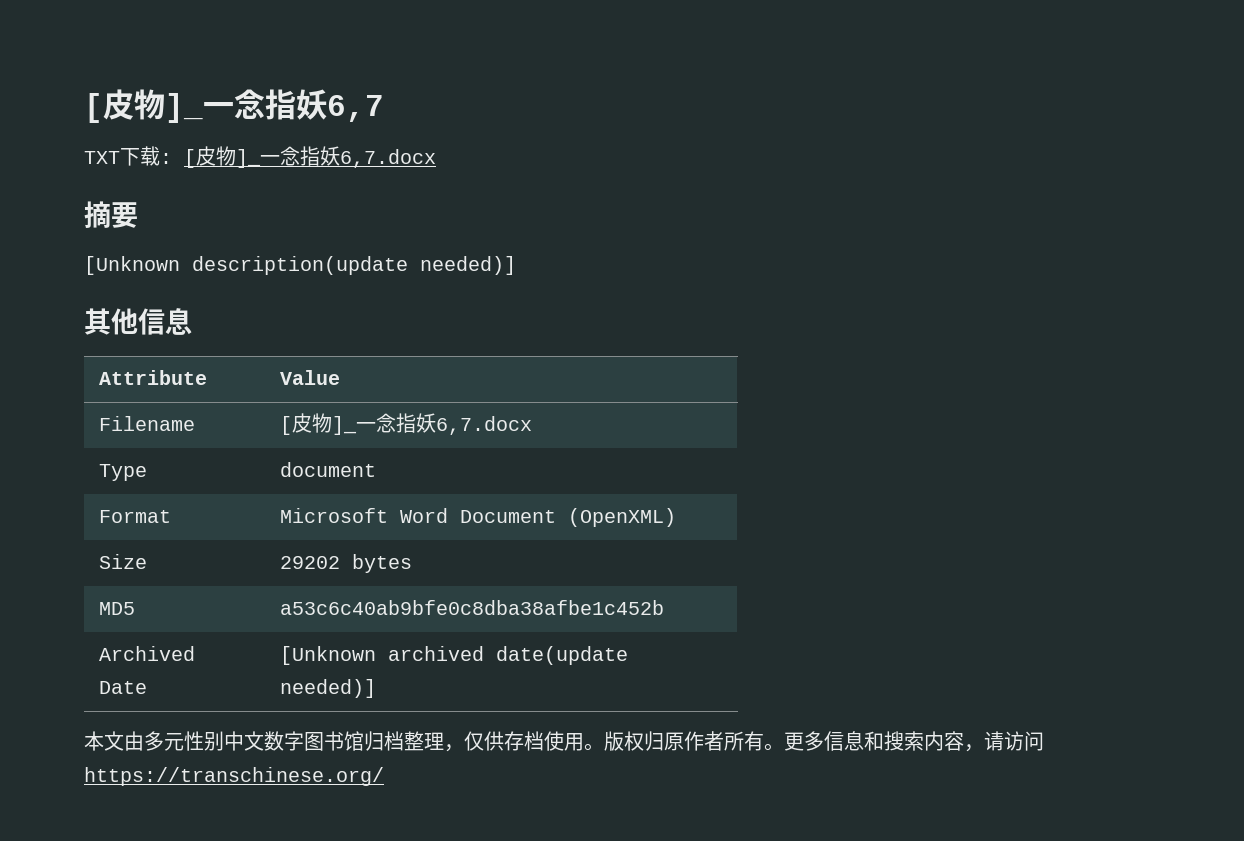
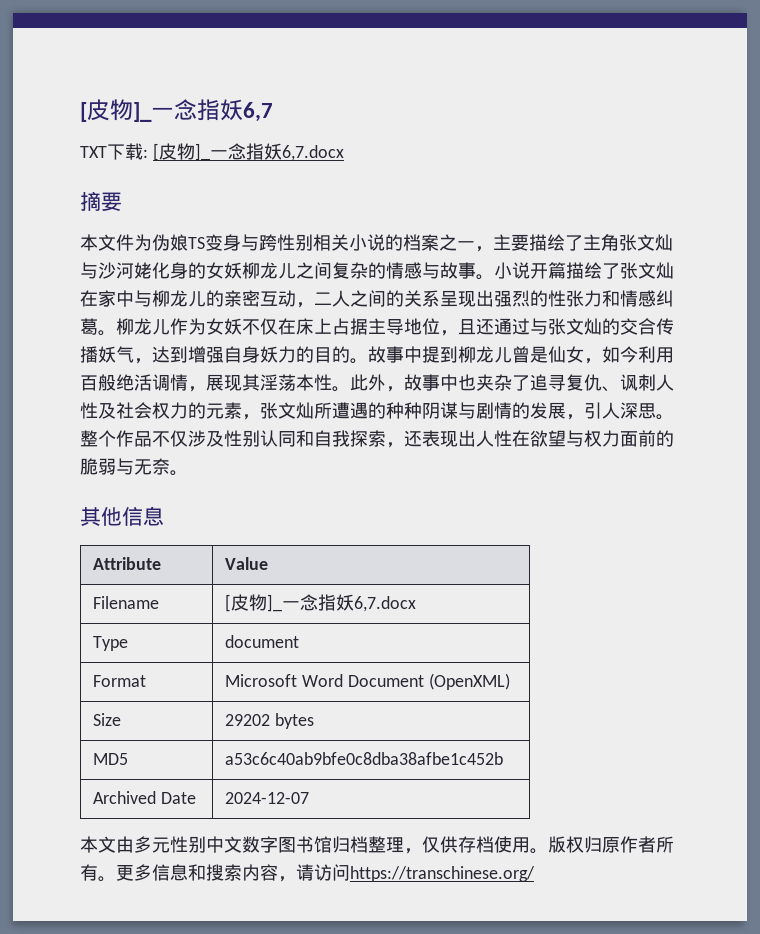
- [Unknown description(update needed)]
+ 本文件为伪娘TS变身与跨性别相关小说的档案之一，主要描绘了主角张文灿与沙河姥化身的女妖柳龙儿之间复杂的情感与故事。小说开篇描绘了张文灿在家中与柳龙儿的亲密互动，二人之间的关系呈现出强烈的性张力和情感纠葛。柳龙儿作为女妖不仅在床上占据主导地位，且还通过与张文灿的交合传播妖气，达到增强自身妖力的目的。故事中提到柳龙儿曾是仙女，如今利用百般绝活调情，展现其淫荡本性。此外，故事中也夹杂了追寻复仇、讽刺人性及社会权力的元素，张文灿所遭遇的种种阴谋与剧情的发展，引人深思。整个作品不仅涉及性别认同和自我探索，还表现出人性在欲望与权力面前的脆弱与无奈。
- Archived Date | [Unknown archived date(update needed)]
+ Archived Date | 2024-12-07

